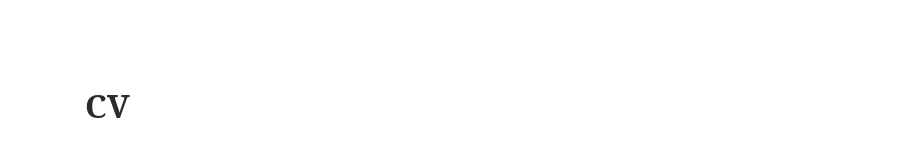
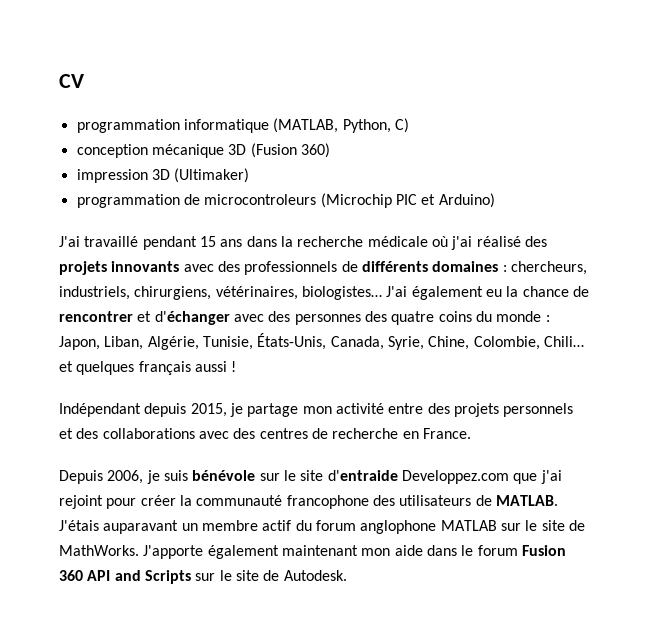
+ programmation informatique (MATLAB, Python, C)
+ conception mécanique 3D (Fusion 360)
+ impression 3D (Ultimaker)
+ programmation de microcontroleurs (Microchip PIC et Arduino)
+ J'ai travaillé pendant 15 ans dans la recherche médicale où j'ai réalisé des projets innovants avec des professionnels de différents domaines : chercheurs, industriels, chirurgiens, vétérinaires, biologistes… J'ai également eu la chance de rencontrer et d'échanger avec des personnes des quatre coins du monde : Japon, Liban, Algérie, Tunisie, États-Unis, Canada, Syrie, Chine, Colombie, Chili… et quelques français aussi !
+ Indépendant depuis 2015, je partage mon activité entre des projets personnels et des collaborations avec des centres de recherche en France.
+ Depuis 2006, je suis bénévole sur le site d'entraide Developpez.com que j'ai rejoint pour créer la communauté francophone des utilisateurs de MATLAB. J'étais auparavant un membre actif du forum anglophone MATLAB sur le site de MathWorks. J'apporte également maintenant mon aide dans le forum Fusion 360 API and Scripts sur le site de Autodesk.

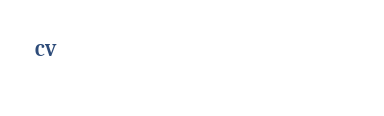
- programmation informatique (MATLAB, Python, C)
- conception mécanique 3D (Fusion 360)
- impression 3D (Ultimaker)
- programmation de microcontroleurs (Microchip PIC et Arduino)
- J'ai travaillé pendant 15 ans dans la recherche médicale où j'ai réalisé des projets innovants avec des professionnels de différents domaines : chercheurs, industriels, chirurgiens, vétérinaires, biologistes… J'ai également eu la chance de rencontrer et d'échanger avec des personnes des quatre coins du monde : Japon, Liban, Algérie, Tunisie, États-Unis, Canada, Syrie, Chine, Colombie, Chili… et quelques français aussi !
- Indépendant depuis 2015, je partage mon activité entre des projets personnels et des collaborations avec des centres de recherche en France.
- Depuis 2006, je suis bénévole sur le site d'entraide Developpez.com que j'ai rejoint pour créer la communauté francophone des utilisateurs de MATLAB. J'étais auparavant un membre actif du forum anglophone MATLAB sur le site de MathWorks. J'apporte également maintenant mon aide dans le forum Fusion 360 API and Scripts sur le site de Autodesk.

